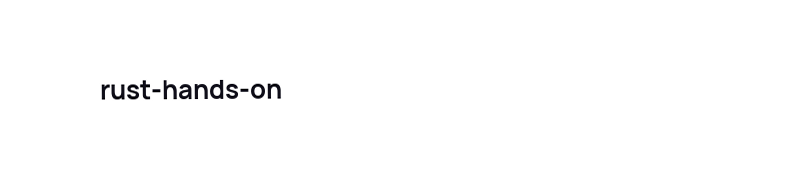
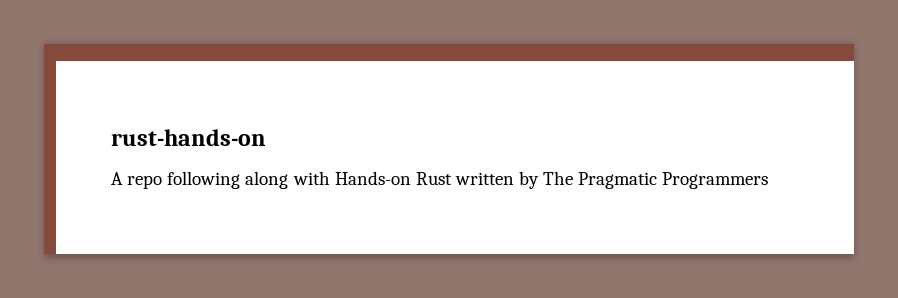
+ A repo following along with Hands-on Rust written by The Pragmatic Programmers

